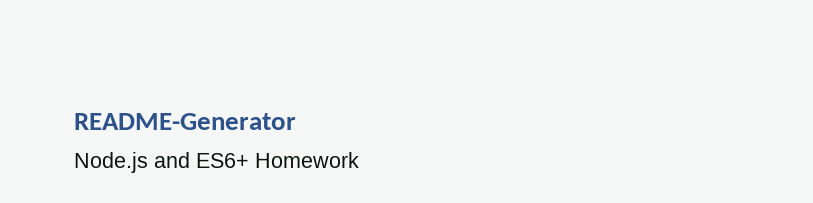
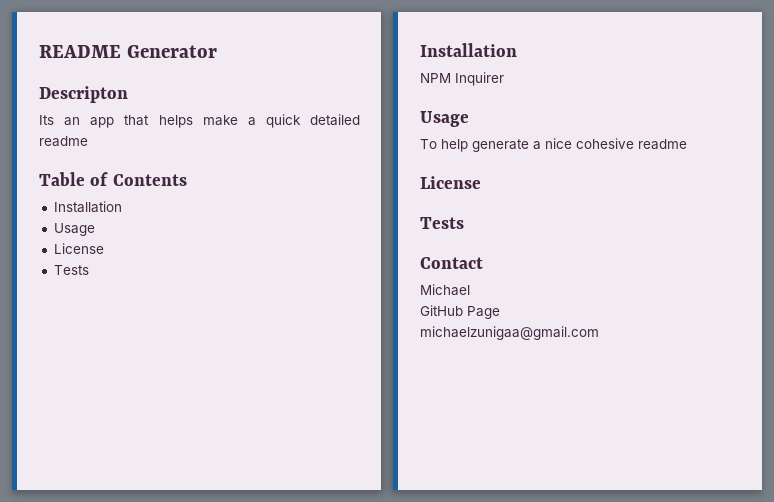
- README-Generator
- Node.js and ES6+ Homework
+ README Generator
+ Descripton
+ Its an app that helps make a quick detailed readme
+ Table of Contents
+ Installation
+ Usage
+ License
+ Tests
+ Installation
+ NPM Inquirer
+ Usage
+ To help generate a nice cohesive readme
+ License
+ Tests
+ Contact
+ Michael
+ GitHub Page
+ michaelzunigaa@gmail.com

